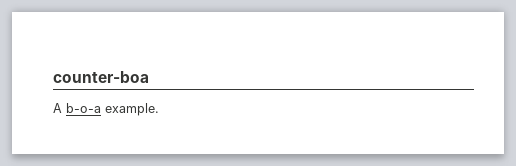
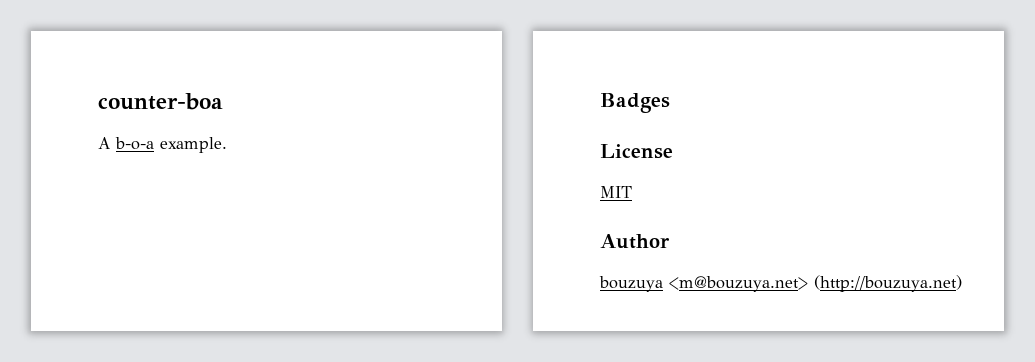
+ Badges
+ License
+ MIT
+ Author
+ bouzuya <m@bouzuya.net> (http://bouzuya.net)

